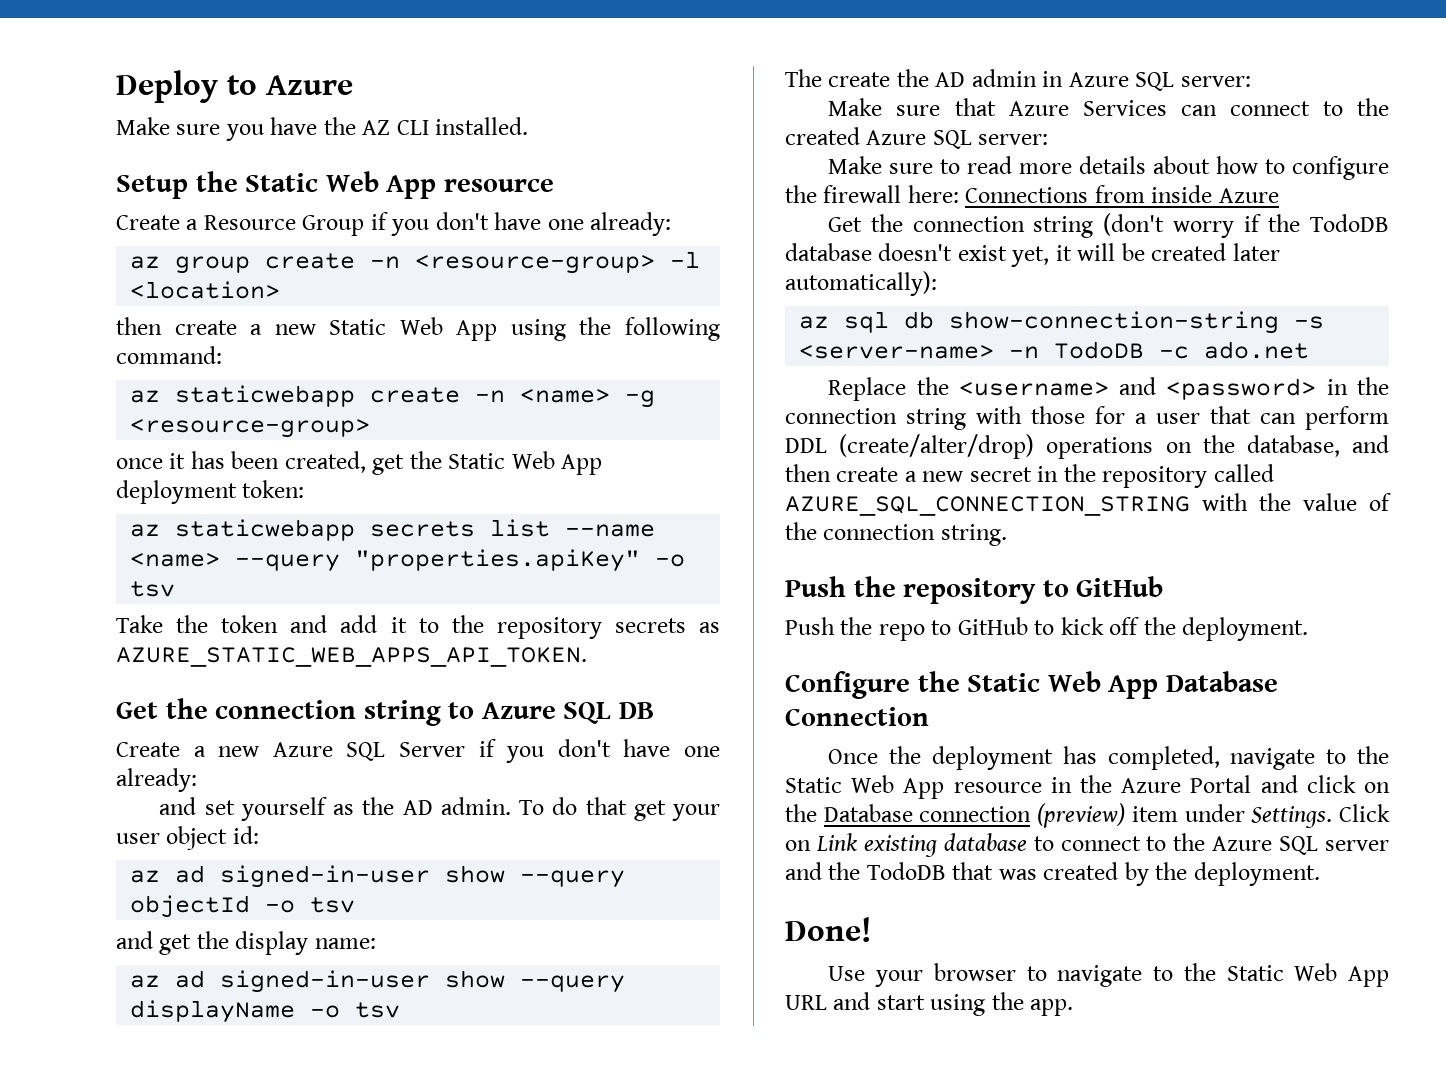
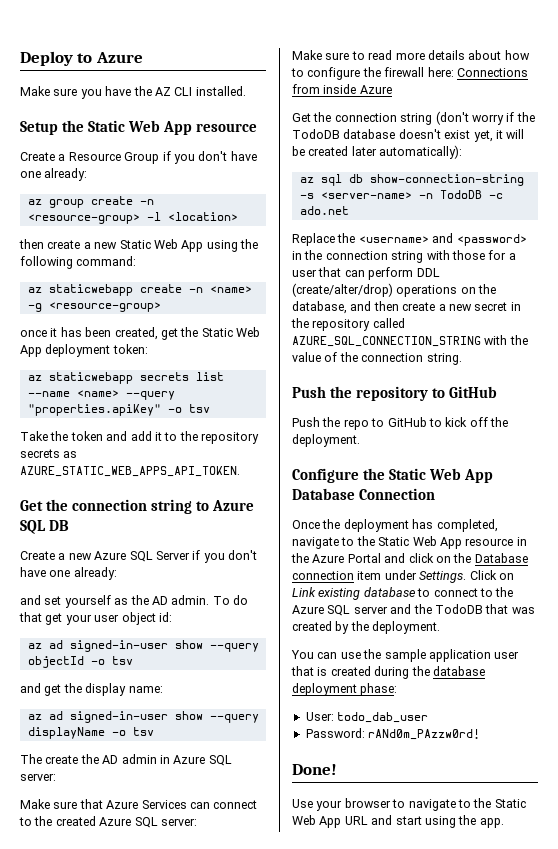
- Once the deployment has completed, navigate to the Static Web App resource in the Azure Portal and click on the Database connection (preview) item under Settings.
+ Once the deployment has completed, navigate to the Static Web App resource in the Azure Portal and click on the Database connection item under Settings.
+ You can use the sample application user that is created during the database deployment phase:
+ User: todo_dab_user
+ Password: rANd0m_PAzzw0rd!

